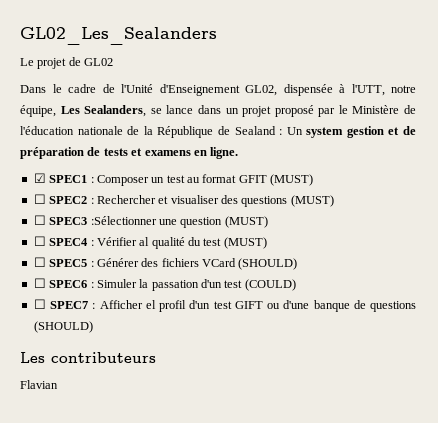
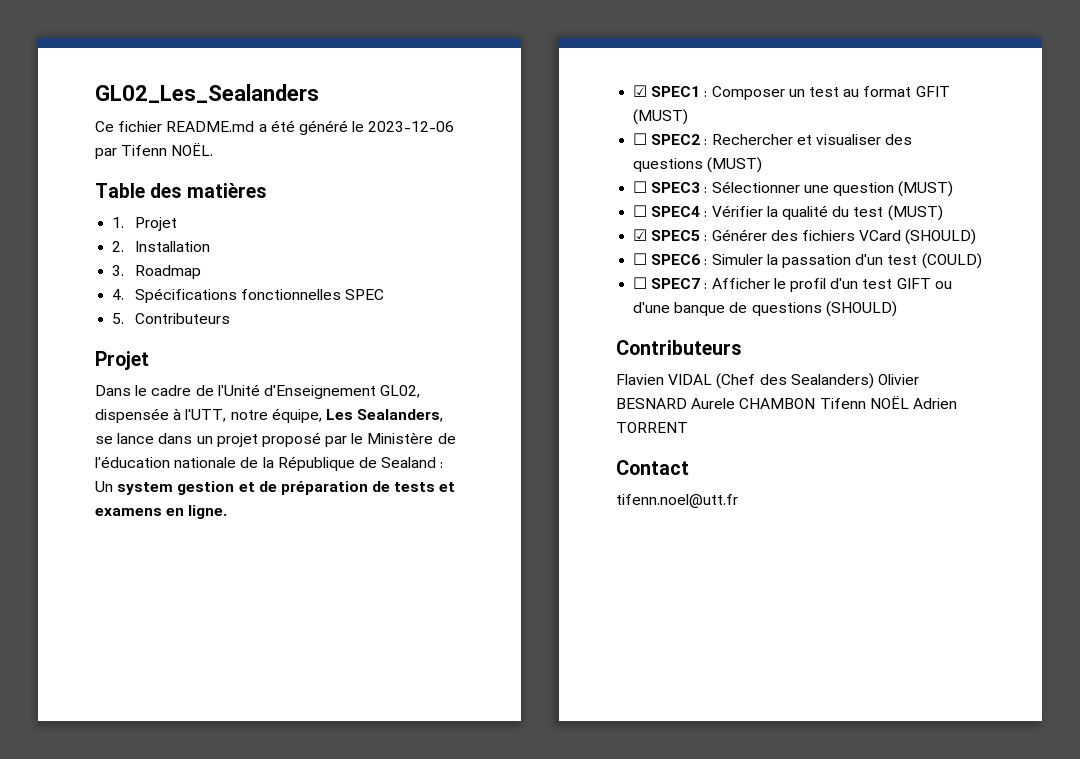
- Le projet de GL02
+ Ce fichier README.md a été généré le 2023-12-06 par Tifenn NOËL.
+ Table des matières
+ 1. Projet
+ 2. Installation
+ 3. Roadmap
+ 4. Spécifications fonctionnelles SPEC
+ 5. Contributeurs
+ Projet
- ☐ SPEC3 :Sélectionner une question (MUST)
+ ☐ SPEC3 : Sélectionner une question (MUST)
- ☐ SPEC4 : Vérifier al qualité du test (MUST)
+ ☐ SPEC4 : Vérifier la qualité du test (MUST)
- ☐ SPEC5 : Générer des fichiers VCard (SHOULD)
+ ☑ SPEC5 : Générer des fichiers VCard (SHOULD)
- ☐ SPEC7 : Afficher el profil d'un test GIFT ou d'une banque de questions (SHOULD)
- Les contributeurs
- Flavian
+ ☐ SPEC7 : Afficher le profil d'un test GIFT ou d'une banque de questions (SHOULD)
+ Contributeurs
+ Flavien VIDAL (Chef des Sealanders) Olivier BESNARD Aurele CHAMBON Tifenn NOËL Adrien TORRENT
+ Contact
+ tifenn.noel@utt.fr

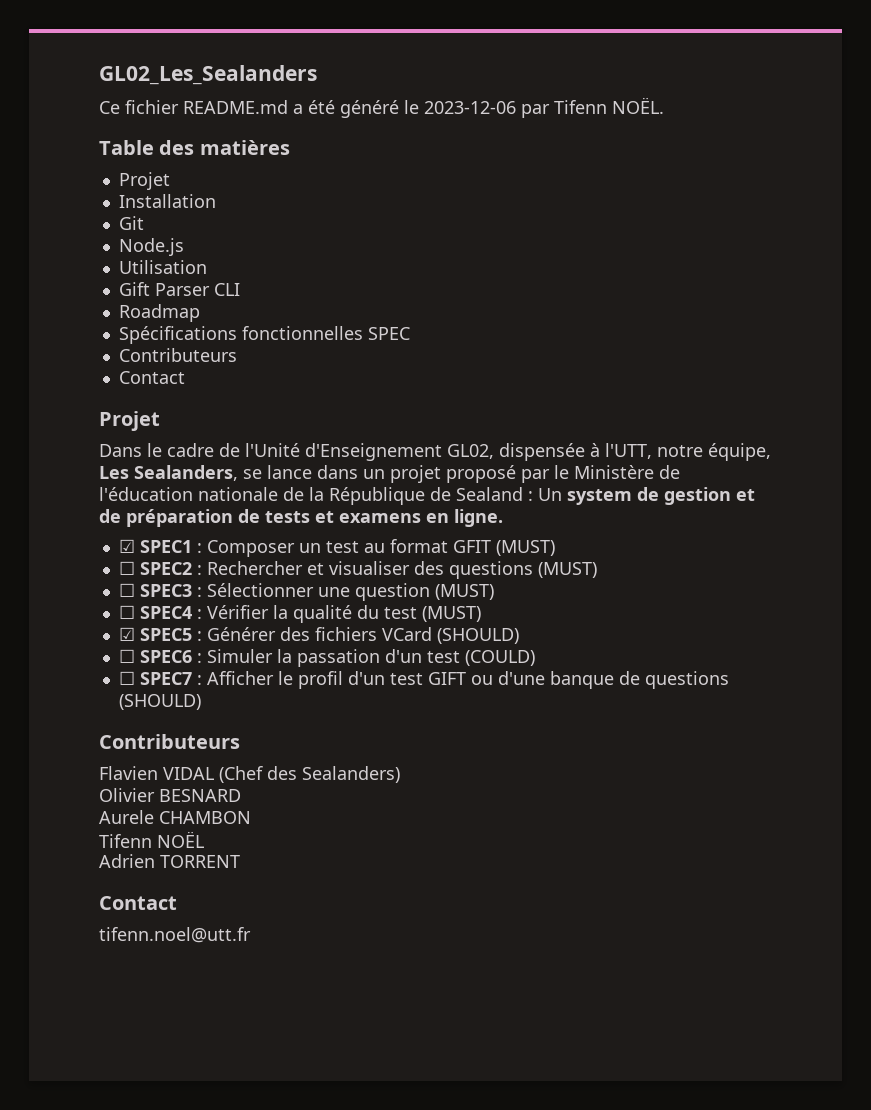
  Table des matières
- 1. Projet
- 2. Installation
+ Projet
+ Installation
- 3. Roadmap
+ Git
+ Node.js
+ Utilisation
+ Gift Parser CLI
+ Roadmap
- 4. Spécifications fonctionnelles SPEC
- 5. Contributeurs
+ Spécifications fonctionnelles SPEC
+ Contributeurs
+ Contact
- Dans le cadre de l'Unité d'Enseignement GL02, dispensée à l'UTT, notre équipe, Les Sealanders, se lance dans un projet proposé par le Ministère de l'éducation nationale de la République de Sealand : Un system gestion et de préparation de tests et examens en ligne.
+ Dans le cadre de l'Unité d'Enseignement GL02, dispensée à l'UTT, notre équipe, Les Sealanders, se lance dans un projet proposé par le Ministère de l'éducation nationale de la République de Sealand : Un system de gestion et de préparation de tests et examens en ligne.
- Flavien VIDAL (Chef des Sealanders) Olivier BESNARD Aurele CHAMBON Tifenn NOËL Adrien TORRENT
+ Flavien VIDAL (Chef des Sealanders)
+ Olivier BESNARD
+ Aurele CHAMBON
+ Tifenn NOËL
+ Adrien TORRENT

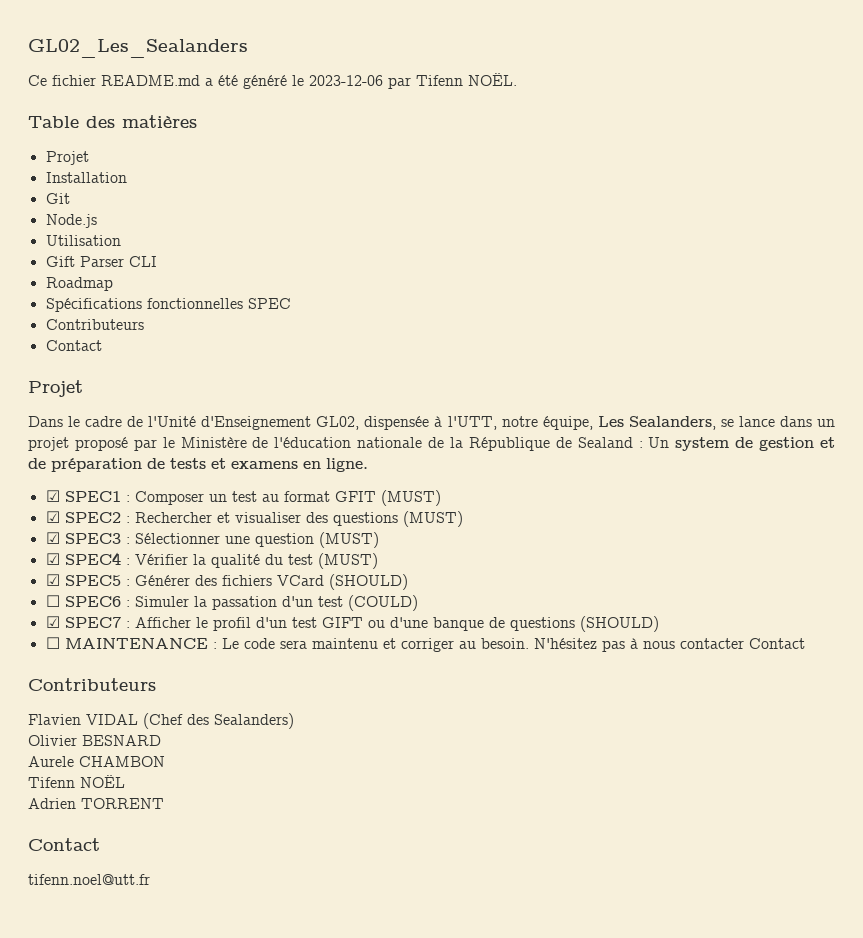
- ☐ SPEC2 : Rechercher et visualiser des questions (MUST)
+ ☑ SPEC2 : Rechercher et visualiser des questions (MUST)
- ☐ SPEC3 : Sélectionner une question (MUST)
+ ☑ SPEC3 : Sélectionner une question (MUST)
- ☐ SPEC4 : Vérifier la qualité du test (MUST)
+ ☑ SPEC4 : Vérifier la qualité du test (MUST)
- ☐ SPEC7 : Afficher le profil d'un test GIFT ou d'une banque de questions (SHOULD)
+ ☑ SPEC7 : Afficher le profil d'un test GIFT ou d'une banque de questions (SHOULD)
+ ☐ MAINTENANCE : Le code sera maintenu et corriger au besoin. N'hésitez pas à nous contacter Contact

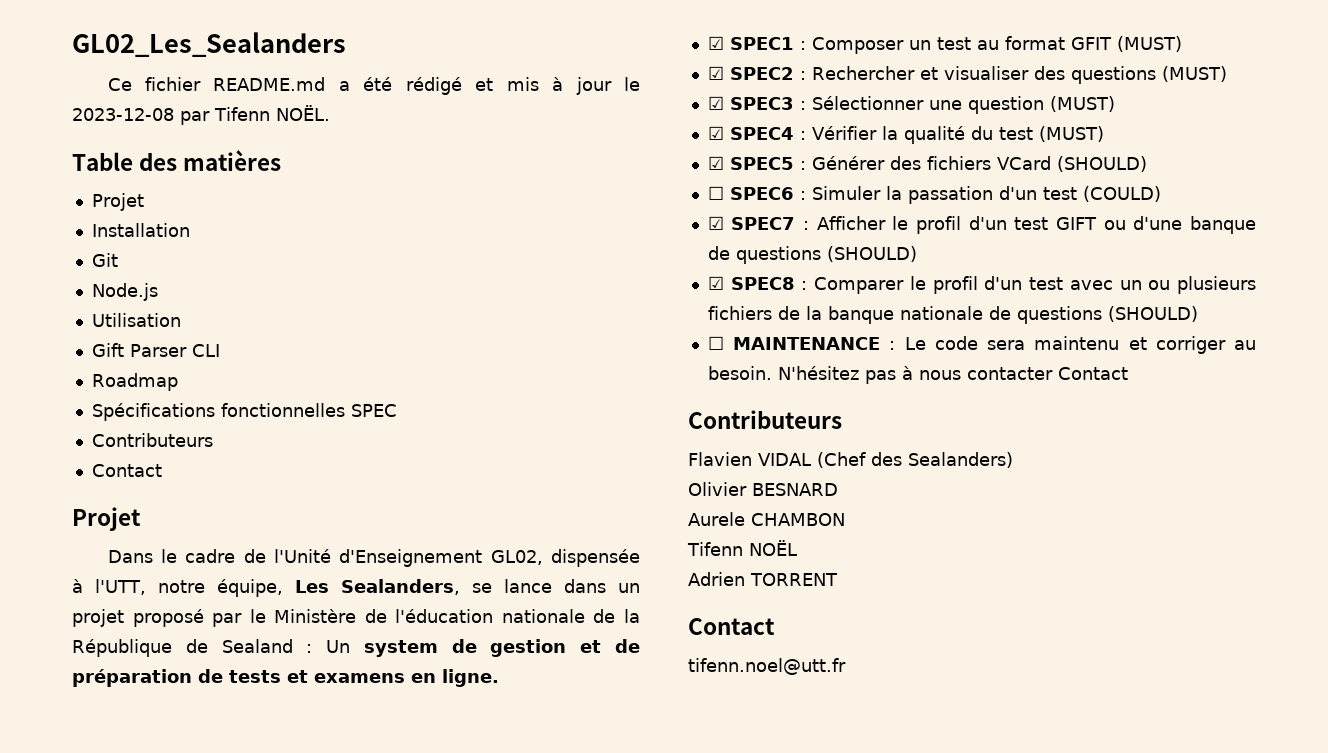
- Ce fichier README.md a été généré le 2023-12-06 par Tifenn NOËL.
+ Ce fichier README.md a été rédigé et mis à jour le 2023-12-08 par Tifenn NOËL.
+ ☑ SPEC8 : Comparer le profil d'un test avec un ou plusieurs fichiers de la banque nationale de questions (SHOULD)

